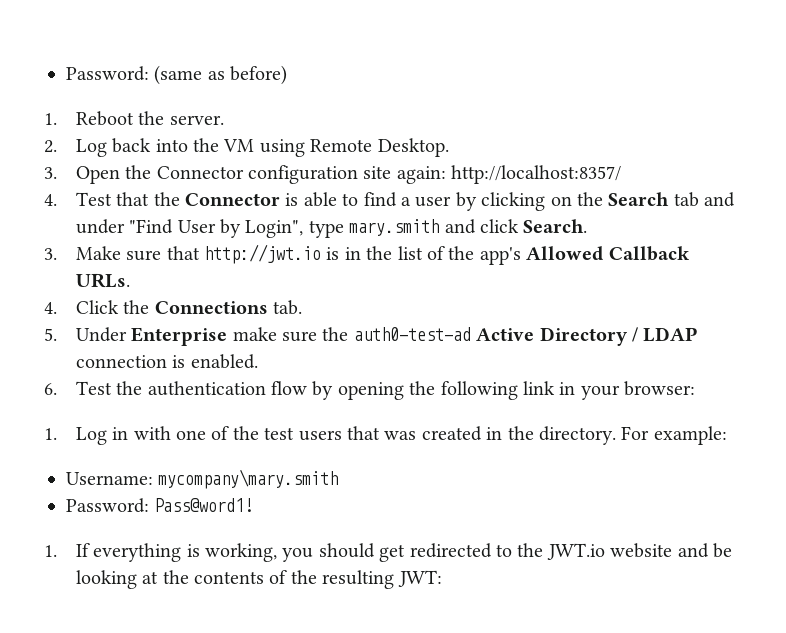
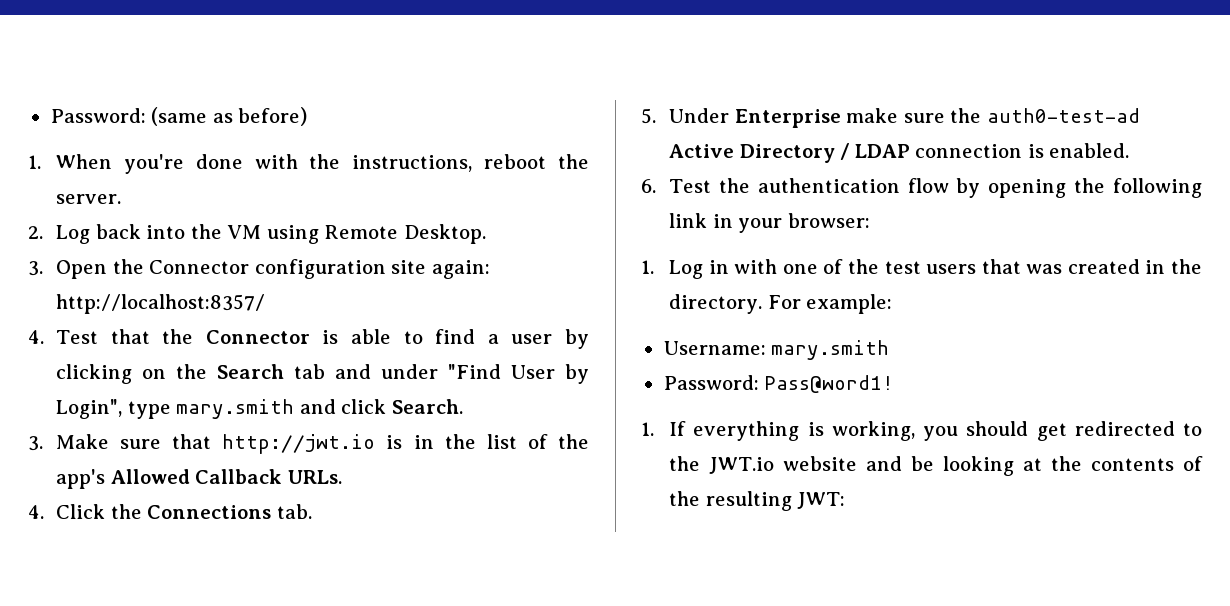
- 1. Reboot the server.
+ 1. When you're done with the instructions, reboot the server.
- Username: mycompany\mary.smith
+ Username: mary.smith

